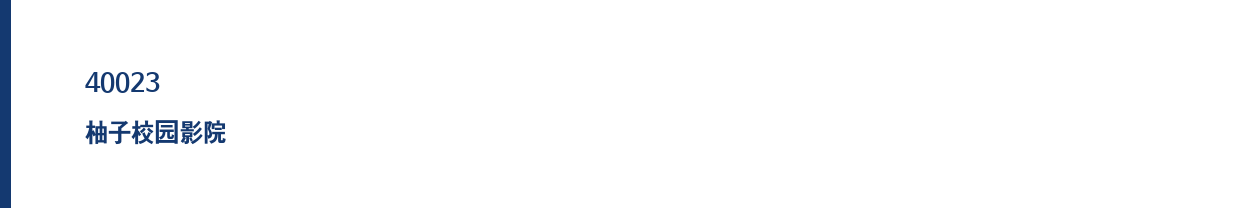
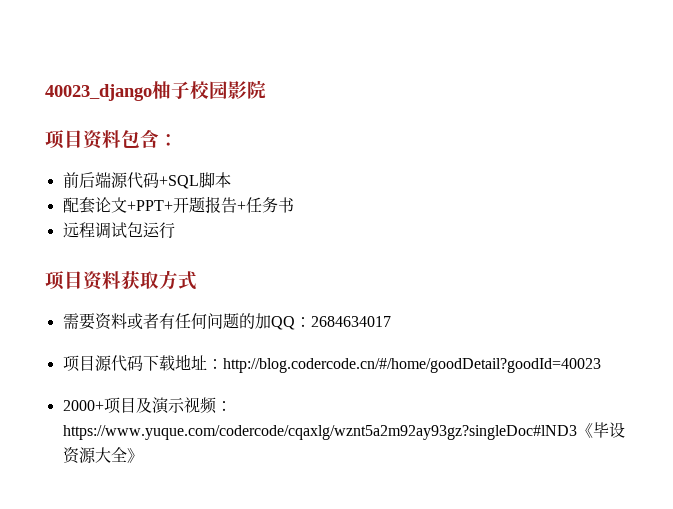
- 40023
- 柚子校园影院
+ 40023_django柚子校园影院
+ 项目资料包含：
+ 前后端源代码+SQL脚本
+ 配套论文+PPT+开题报告+任务书
+ 远程调试包运行
+ 项目资料获取方式
+ 需要资料或者有任何问题的加QQ：2684634017
+ 项目源代码下载地址：http://blog.codercode.cn/#/home/goodDetail?goodId=40023
+ 2000+项目及演示视频：https://www.yuque.com/codercode/cqaxlg/wznt5a2m92ay93gz?singleDoc#lND3《毕设资源大全》

